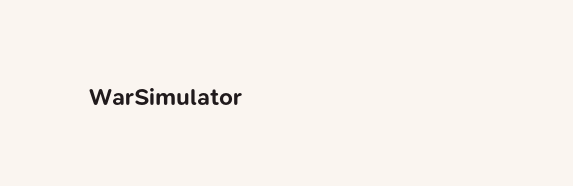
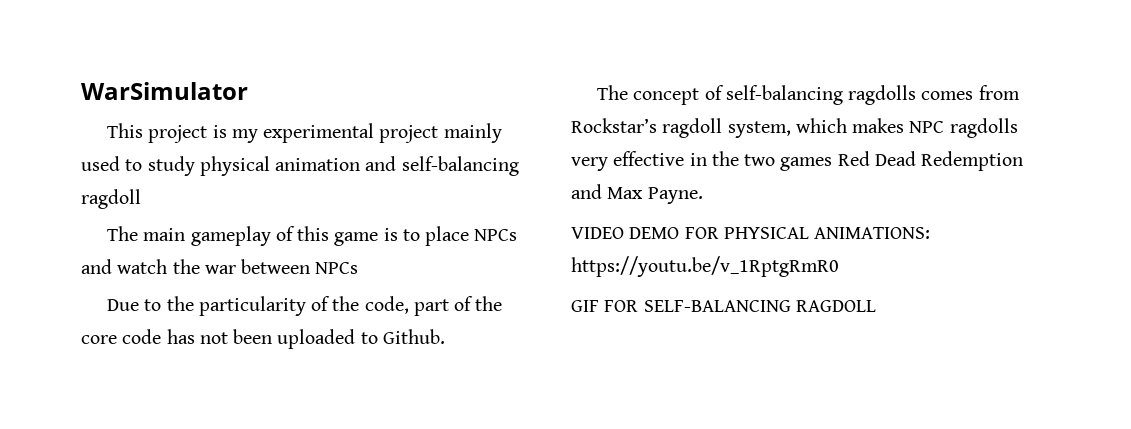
+ This project is my experimental project mainly used to study physical animation and self-balancing ragdoll
+ The main gameplay of this game is to place NPCs and watch the war between NPCs
+ Due to the particularity of the code, part of the core code has not been uploaded to Github.
+ The concept of self-balancing ragdolls comes from Rockstar’s ragdoll system, which makes NPC ragdolls very effective in the two games Red Dead Redemption and Max Payne.
+ VIDEO DEMO FOR PHYSICAL ANIMATIONS: https://youtu.be/v_1RptgRmR0
+ GIF FOR SELF-BALANCING RAGDOLL

